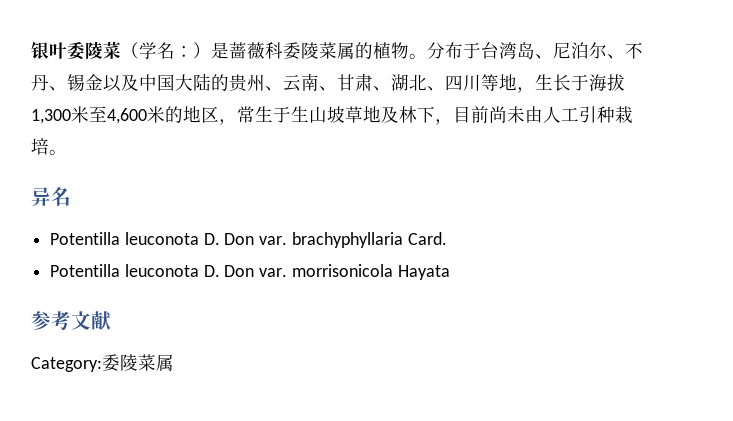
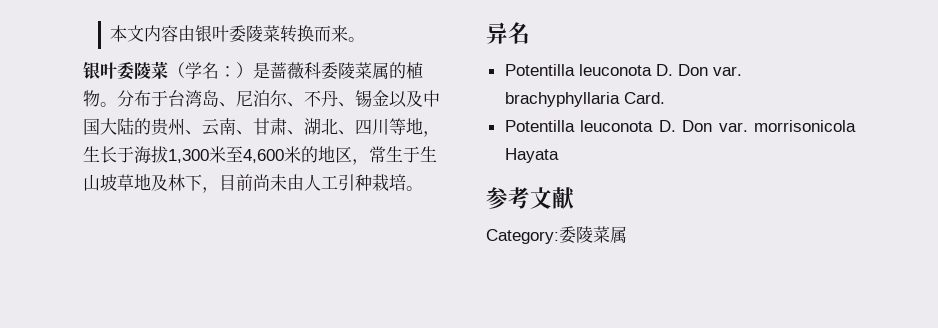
+ 本文内容由银叶委陵菜转换而来。

